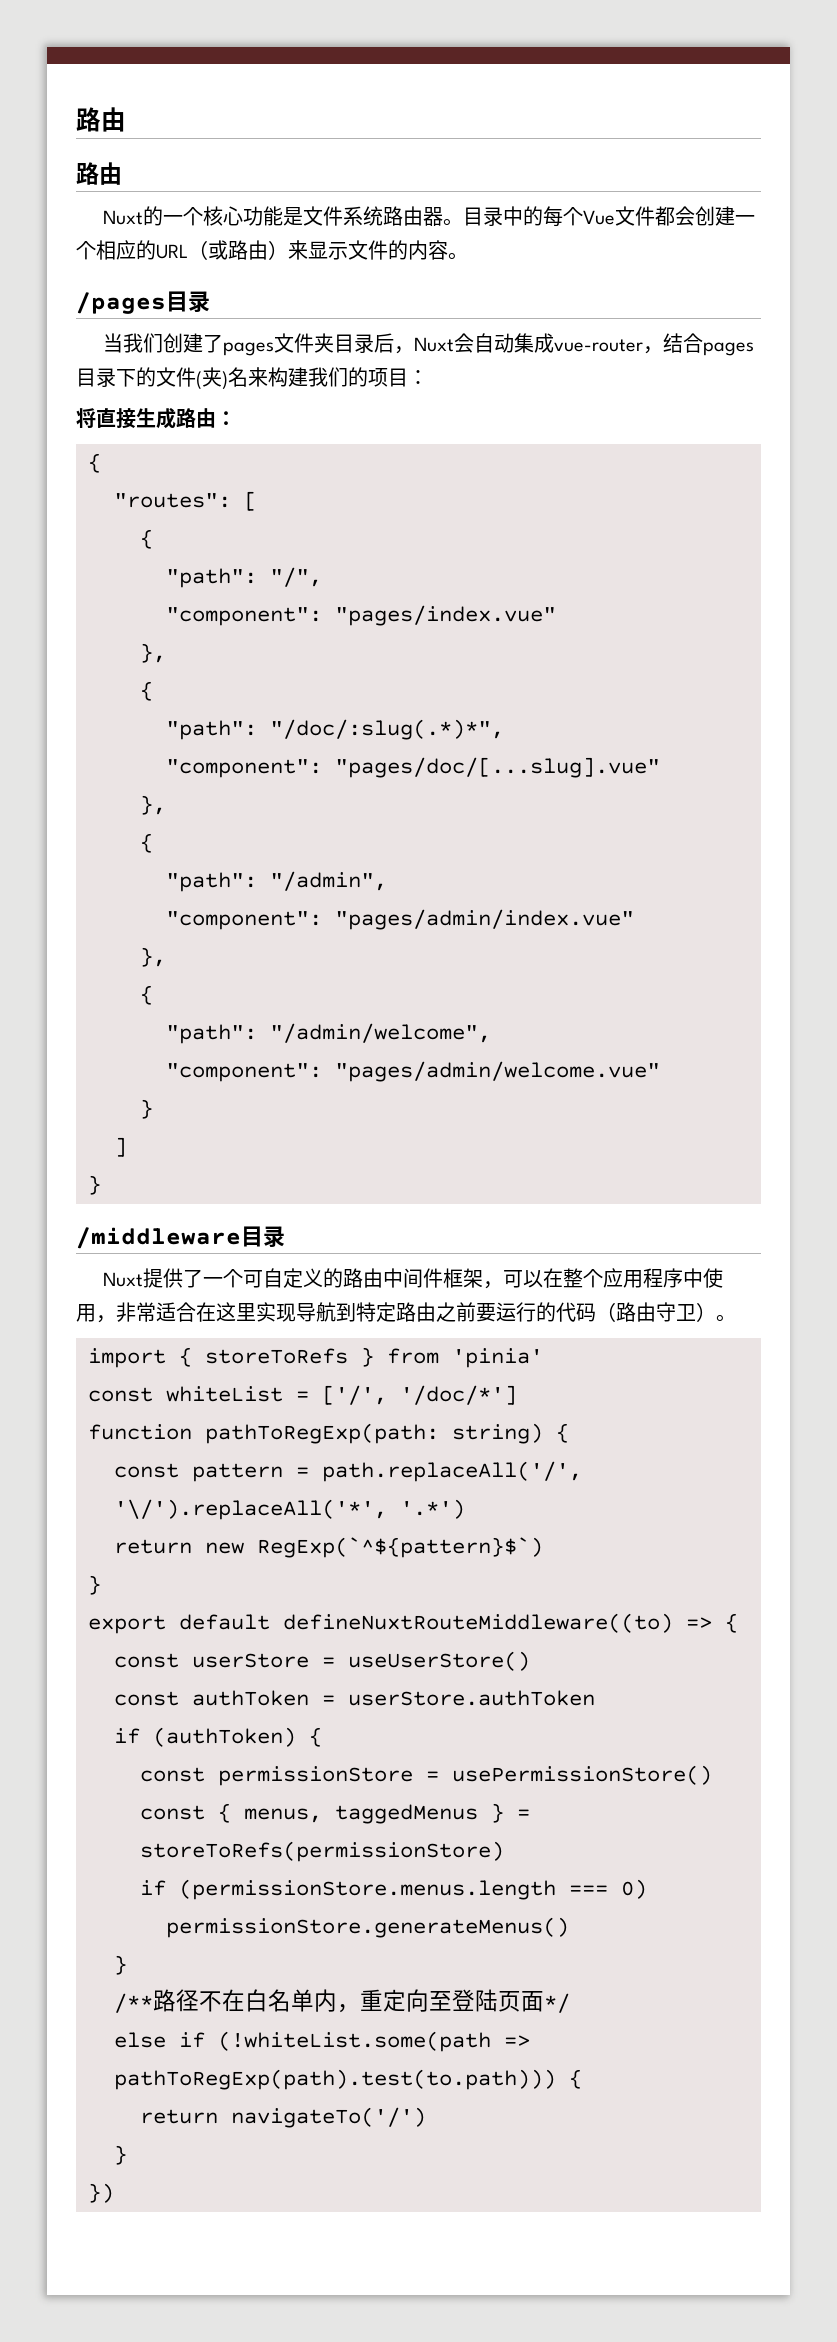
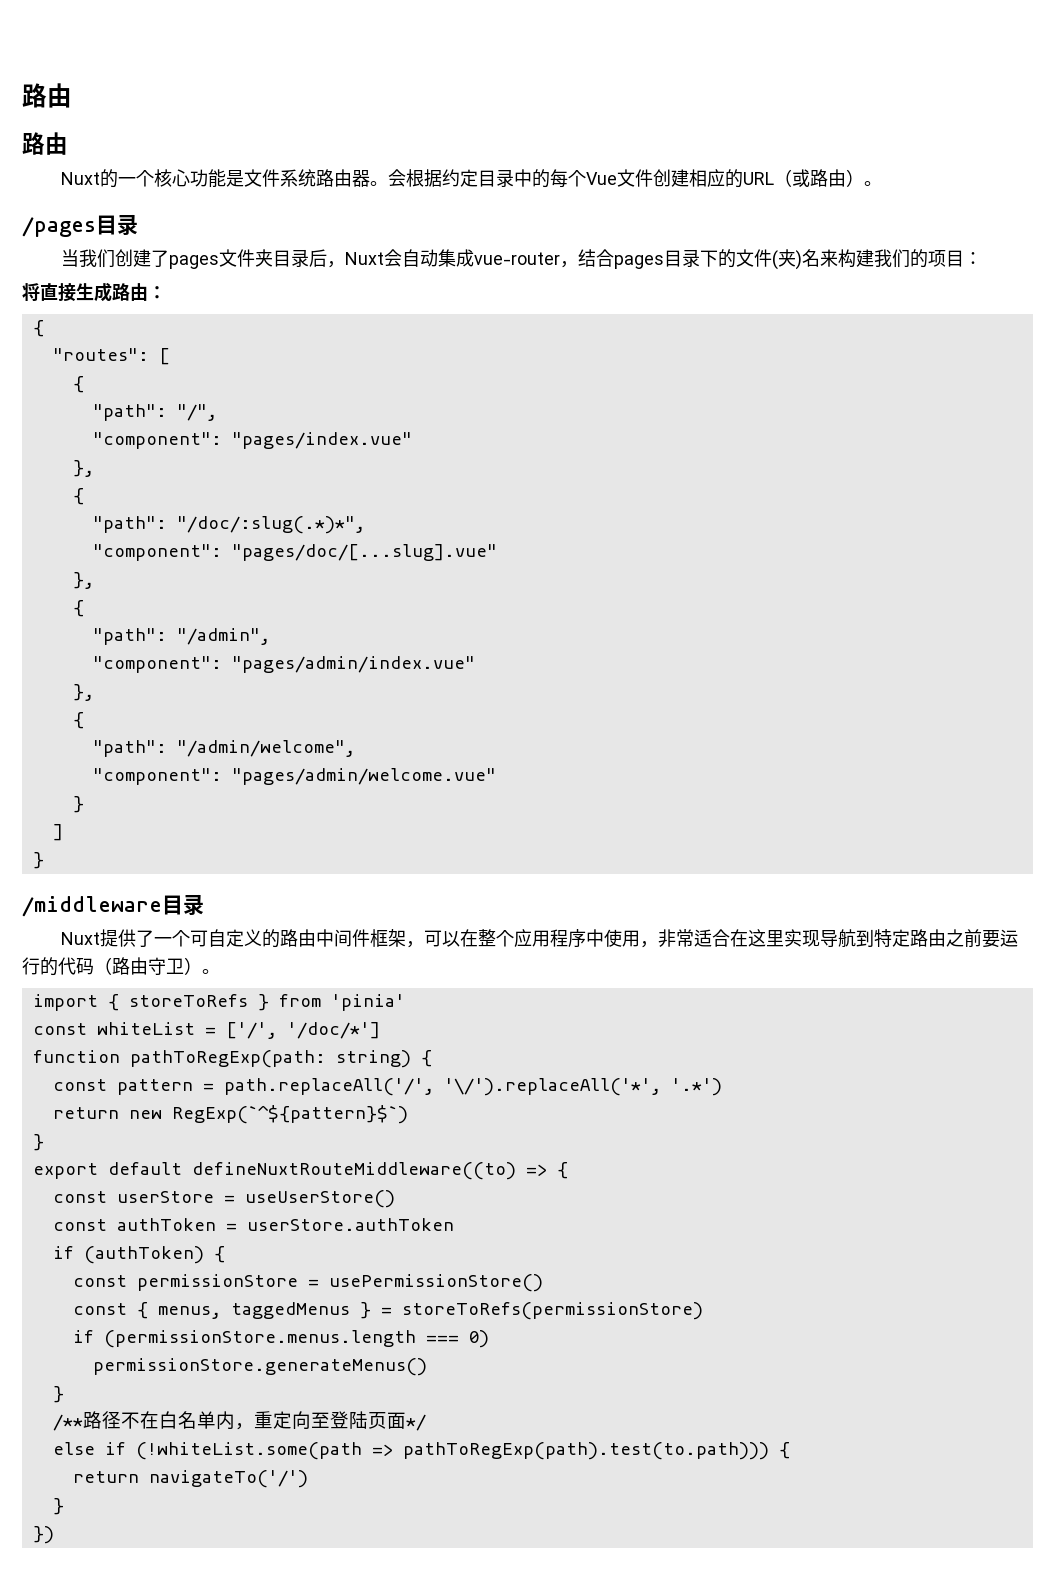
- 目录中的每个Vue文件都会创建一个相应的URL（或路由）来显示文件的内容。
+ 会根据约定目录中的每个Vue文件创建相应的URL（或路由）。

